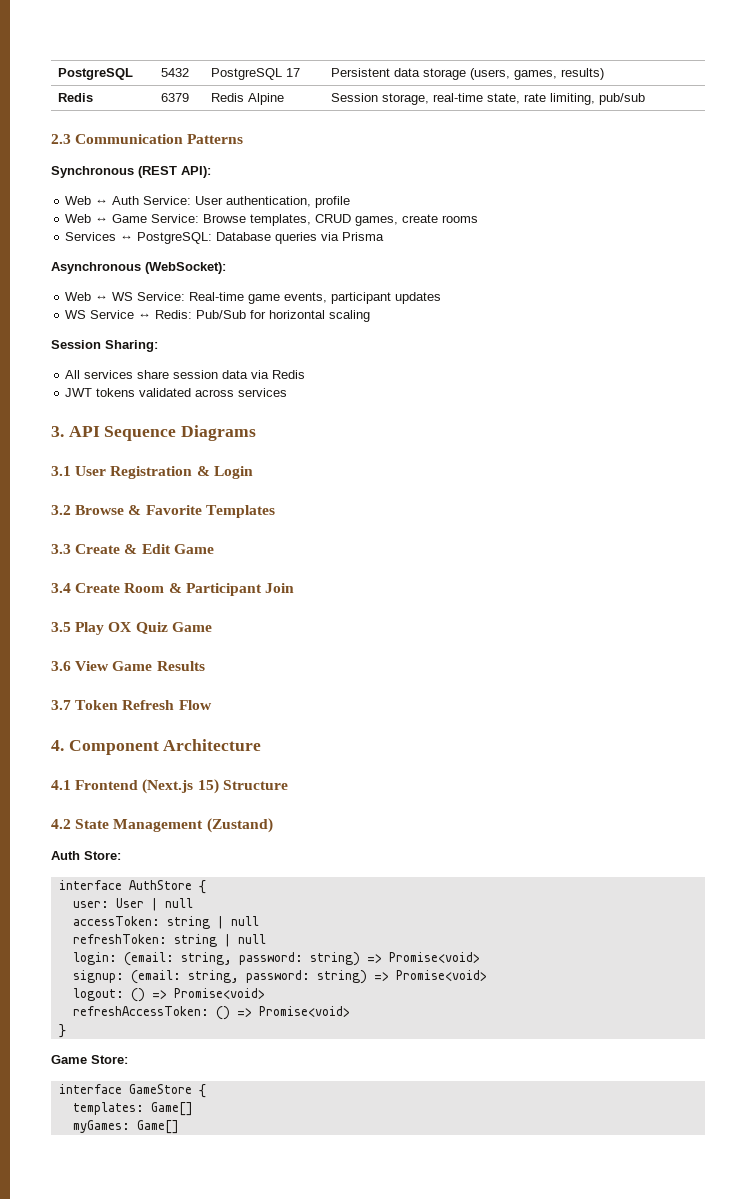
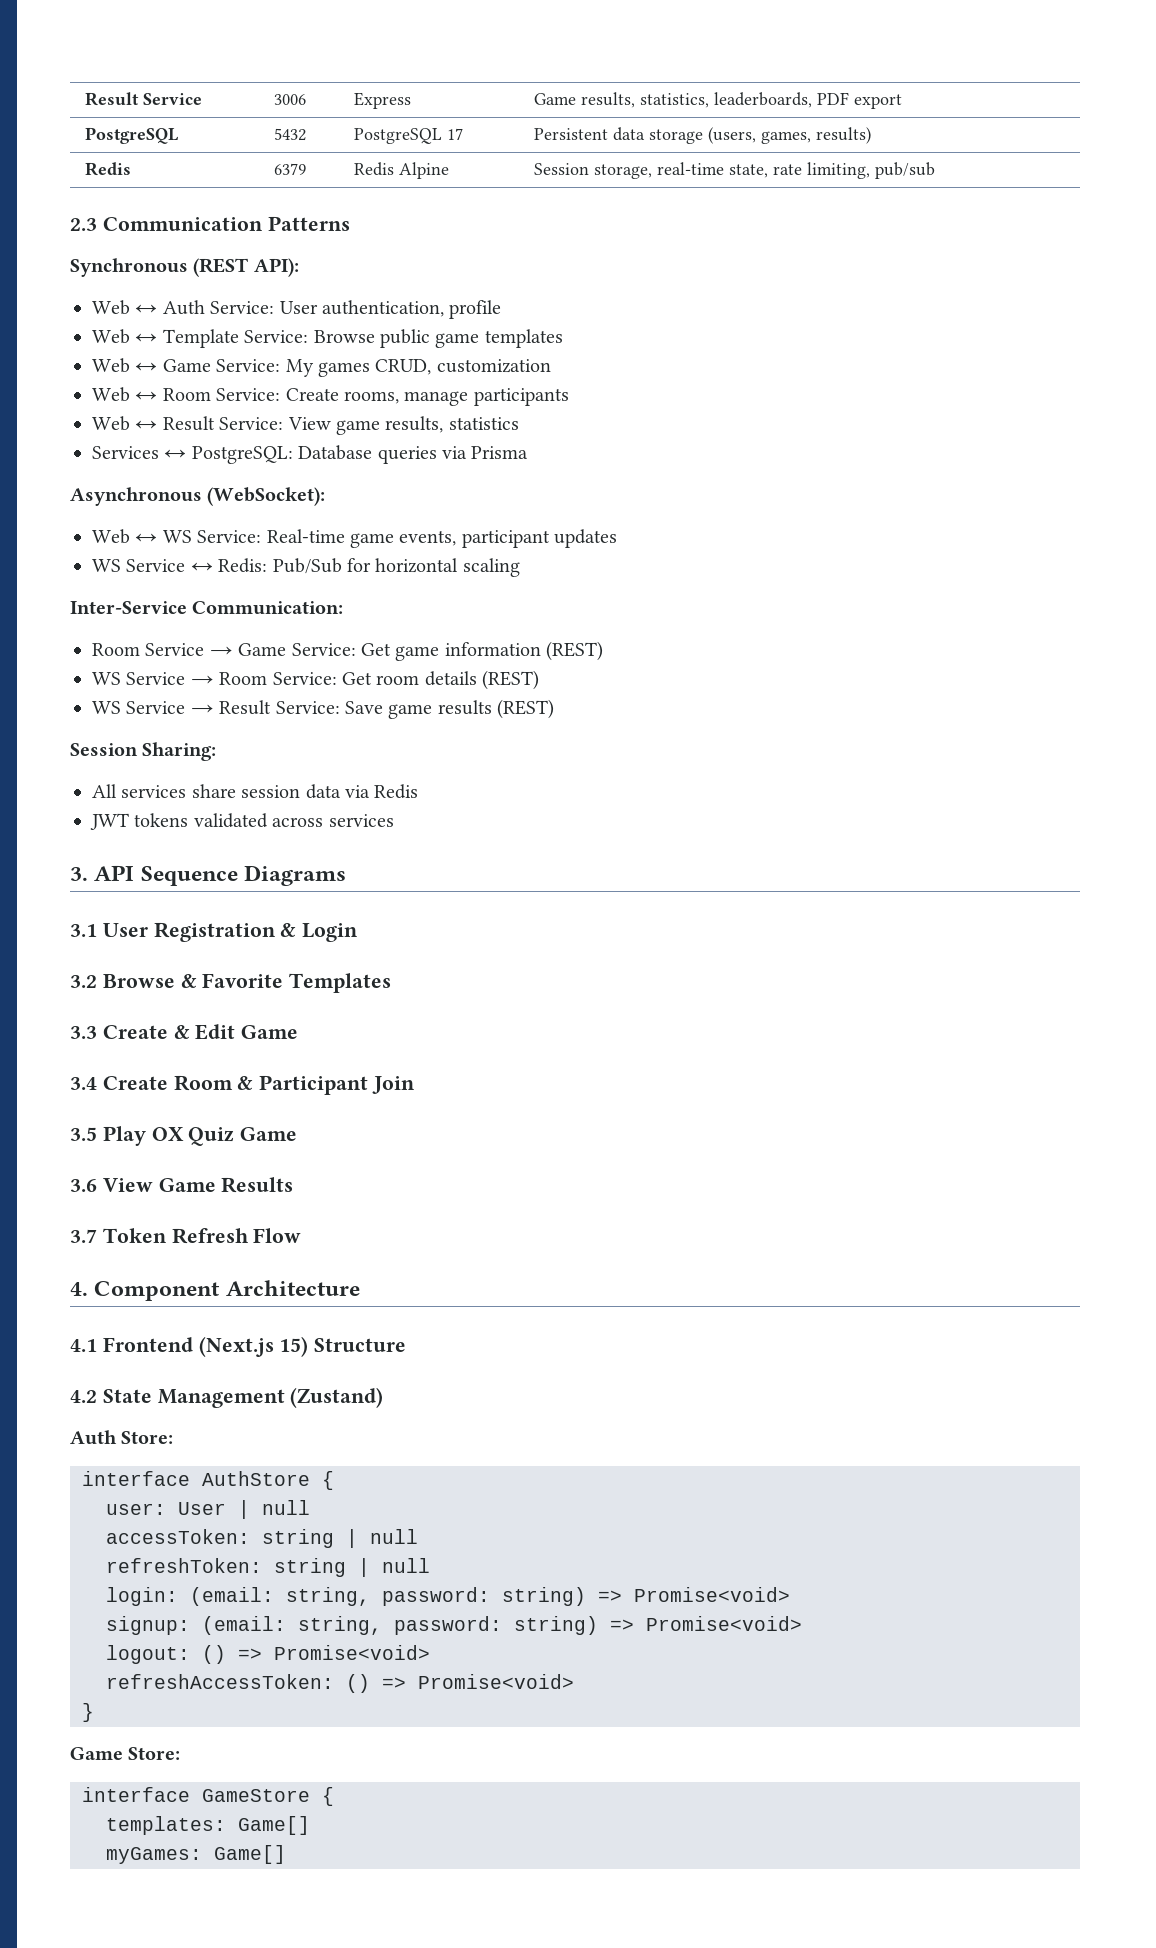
+ Result Service | 3006 | Express | Game results, statistics, leaderboards, PDF export
- Web ↔ Game Service: Browse templates, CRUD games, create rooms
+ Web ↔ Template Service: Browse public game templates
+ Web ↔ Game Service: My games CRUD, customization
+ Web ↔ Room Service: Create rooms, manage participants
+ Web ↔ Result Service: View game results, statistics
+ Inter-Service Communication:
+ Room Service → Game Service: Get game information (REST)
+ WS Service → Room Service: Get room details (REST)
+ WS Service → Result Service: Save game results (REST)

